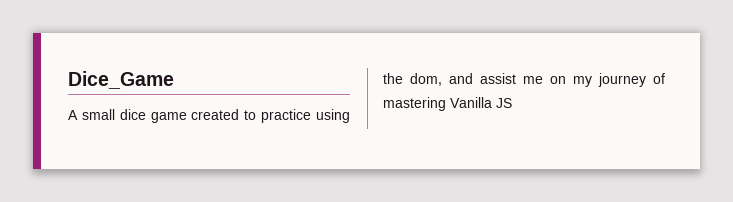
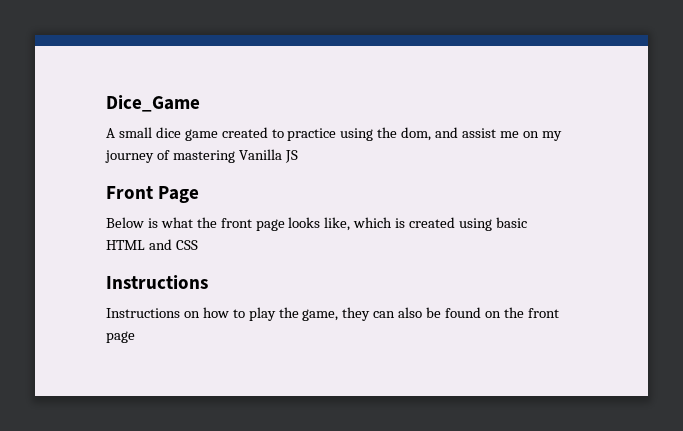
+ Front Page
+ Below is what the front page looks like, which is created using basic HTML and CSS
+ Instructions
+ Instructions on how to play the game, they can also be found on the front page

